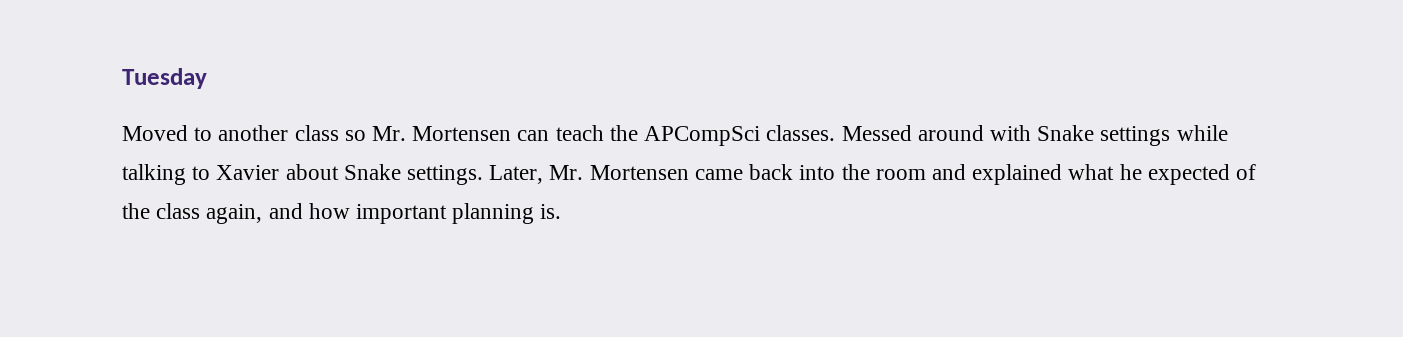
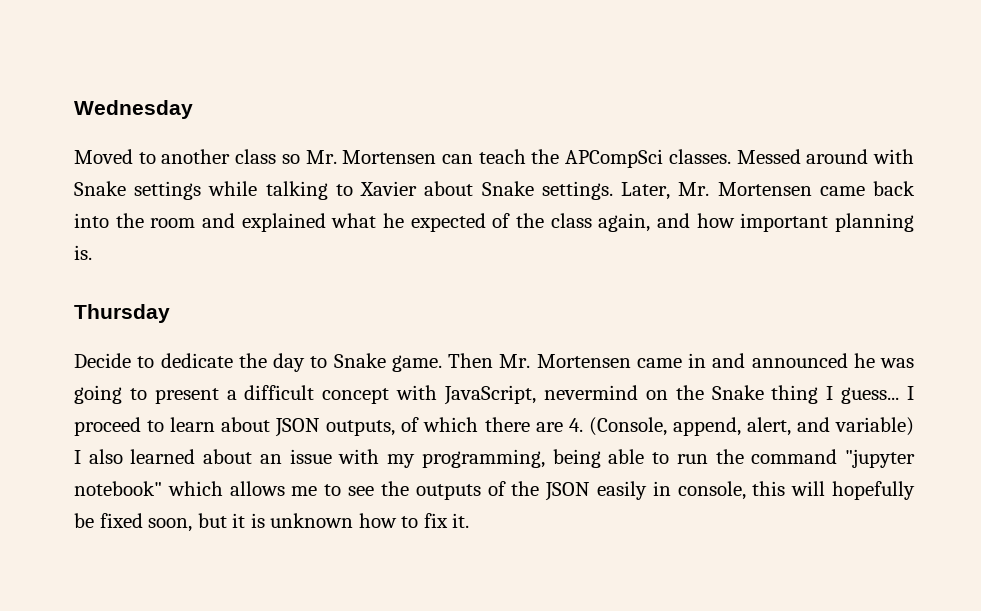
- Tuesday
+ Wednesday
+ Thursday
+ Decide to dedicate the day to Snake game. Then Mr. Mortensen came in and announced he was going to present a difficult concept with JavaScript, nevermind on the Snake thing I guess... I proceed to learn about JSON outputs, of which there are 4. (Console, append, alert, and variable) I also learned about an issue with my programming, being able to run the command "jupyter notebook" which allows me to see the outputs of the JSON easily in console, this will hopefully be fixed soon, but it is unknown how to fix it.

